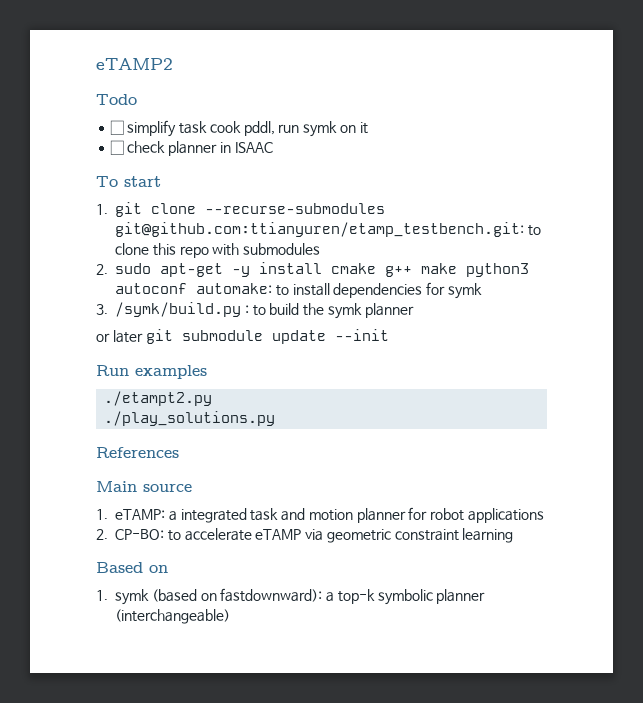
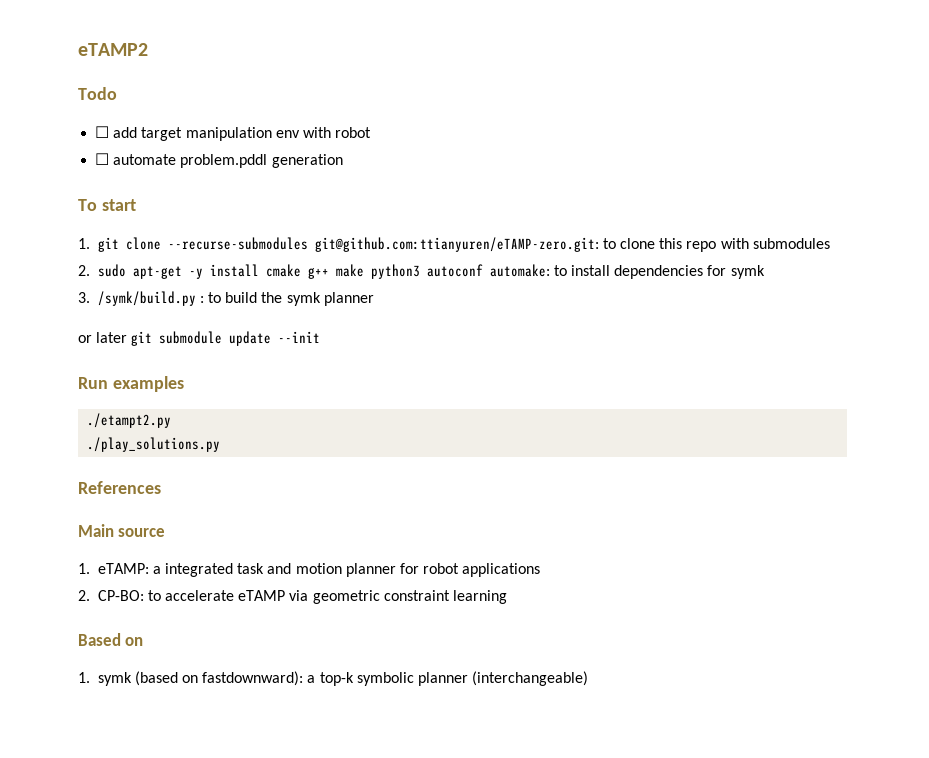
- ☐ simplify task cook pddl, run symk on it
- ☐ check planner in ISAAC
+ ☐ add target manipulation env with robot
+ ☐ automate problem.pddl generation
- 1. git clone --recurse-submodules git@github.com:ttianyuren/etamp_testbench.git: to clone this repo with submodules
+ 1. git clone --recurse-submodules git@github.com:ttianyuren/eTAMP-zero.git: to clone this repo with submodules

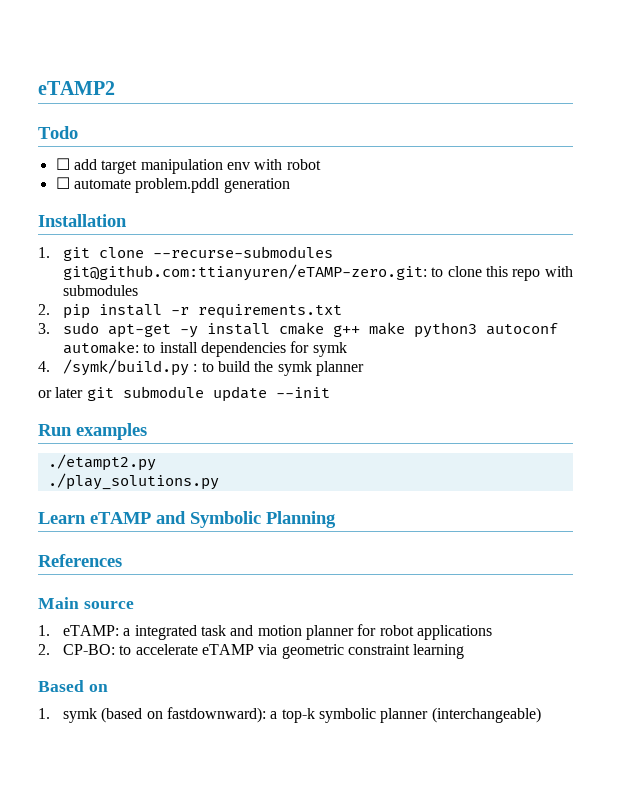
- To start
+ Installation
- 2. sudo apt-get -y install cmake g++ make python3 autoconf automake: to install dependencies for symk
+ 2. pip install -r requirements.txt
+ 3. sudo apt-get -y install cmake g++ make python3 autoconf automake: to install dependencies for symk
- 3. /symk/build.py : to build the symk planner
+ 4. /symk/build.py : to build the symk planner
+ Learn eTAMP and Symbolic Planning

